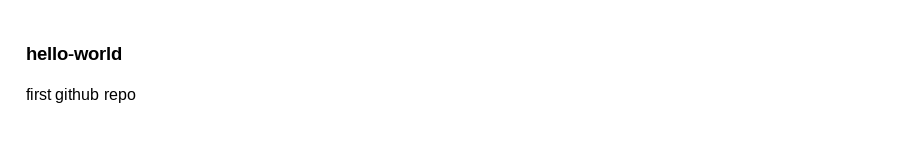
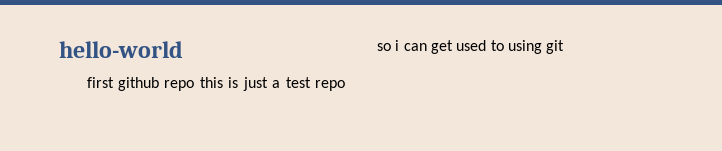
- first github repo
+ first github repo this is just a test repo so i can get used to using git

